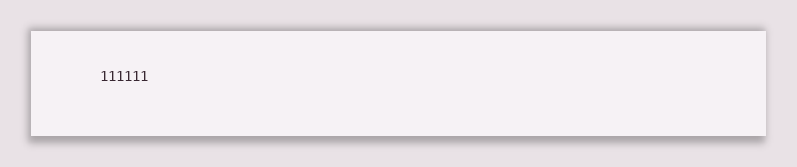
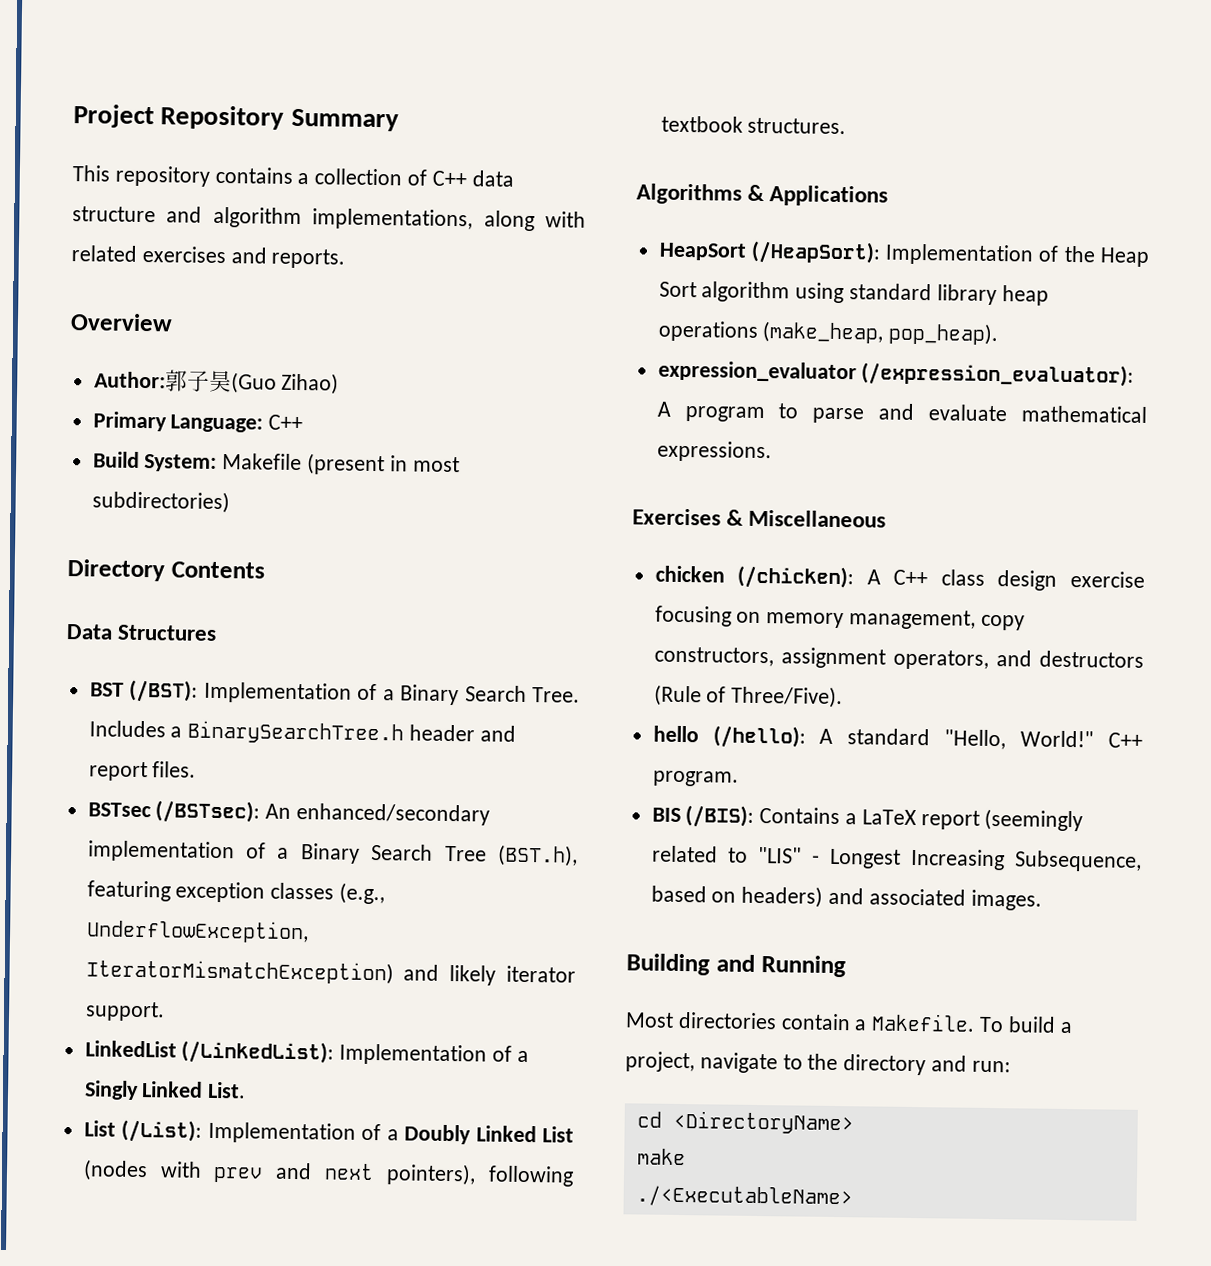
- 111111
+ Project Repository Summary
+ This repository contains a collection of C++ data structure and algorithm implementations, along with related exercises and reports.
+ Overview
+ Author:郭子昊(Guo Zihao)
+ Primary Language: C++
+ Build System: Makefile (present in most subdirectories)
+ Directory Contents
+ Data Structures
+ BST (/BST): Implementation of a Binary Search Tree. Includes a BinarySearchTree.h header and report files.
+ BSTsec (/BSTsec): An enhanced/secondary implementation of a Binary Search Tree (BST.h), featuring exception classes (e.g., UnderflowException, IteratorMismatchException) and likely iterator support.
+ LinkedList (/LinkedList): Implementation of a Singly Linked List.
+ List (/List): Implementation of a Doubly Linked List (nodes with prev and next pointers), following textbook structures.
+ Algorithms & Applications
+ HeapSort (/HeapSort): Implementation of the Heap Sort algorithm using standard library heap operations (make_heap, pop_heap).
+ expression_evaluator (/expression_evaluator): A program to parse and evaluate mathematical expressions.
+ Exercises & Miscellaneous
+ chicken (/chicken): A C++ class design exercise focusing on memory management, copy constructors, assignment operators, and destructors (Rule of Three/Five).
+ hello (/hello): A standard "Hello, World!" C++ program.
+ BIS (/BIS): Contains a LaTeX report (seemingly related to "LIS" - Longest Increasing Subsequence, based on headers) and associated images.
+ Building and Running
+ Most directories contain a Makefile. To build a project, navigate to the directory and run:
+ cd <DirectoryName>
+ make
+ ./<ExecutableName>

